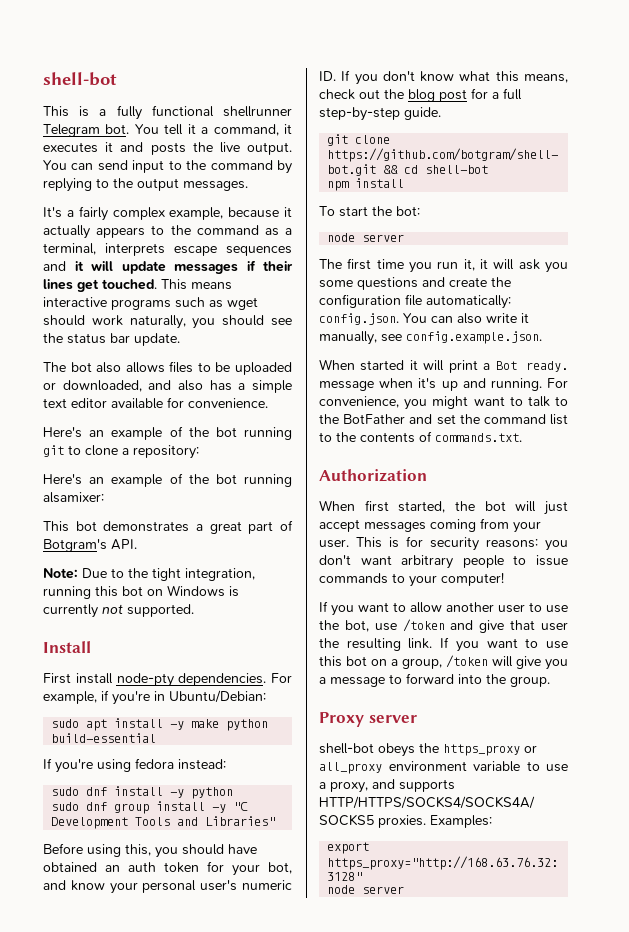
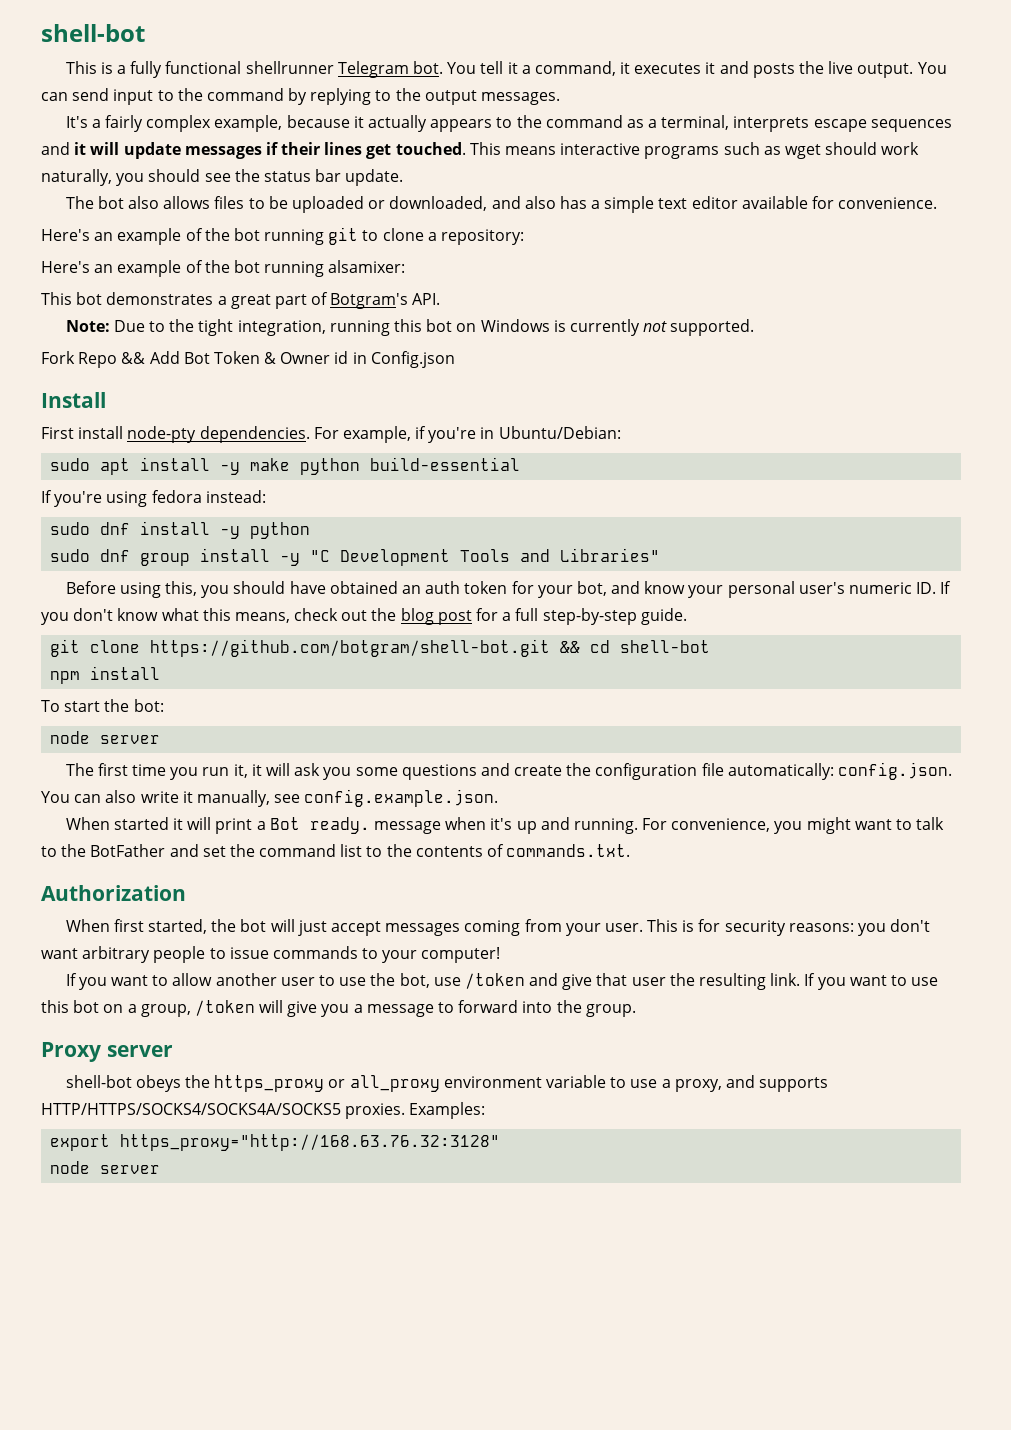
+ Fork Repo && Add Bot Token & Owner id in Config.json

